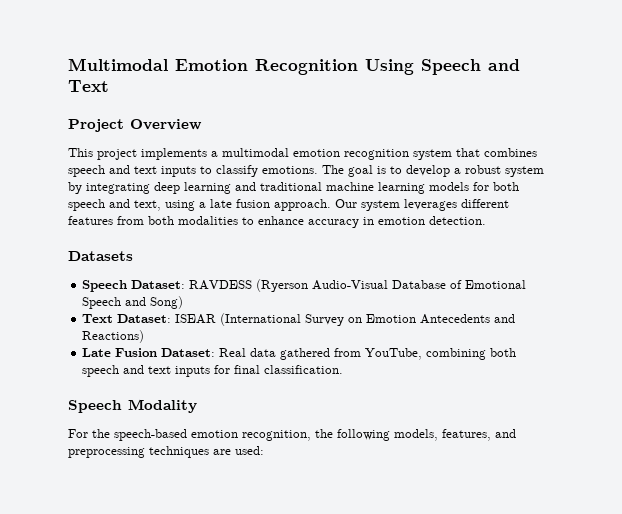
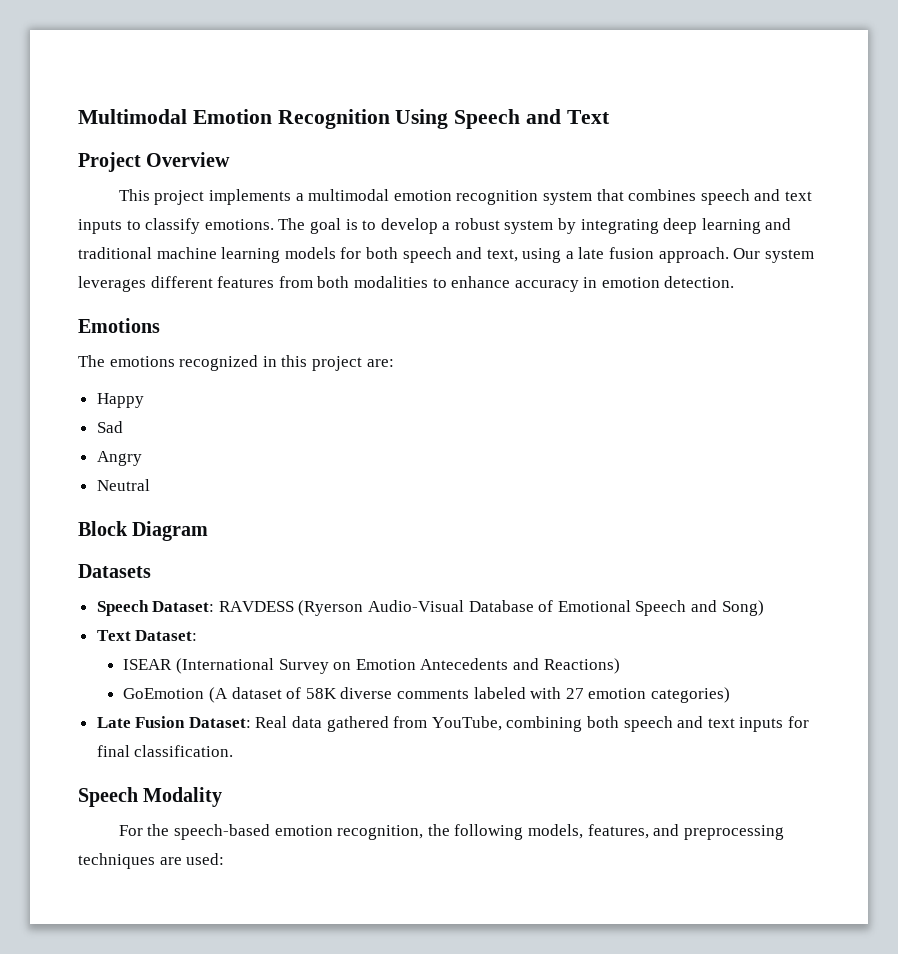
+ Emotions
+ The emotions recognized in this project are:
+ Happy
+ Sad
+ Angry
+ Neutral
+ Block Diagram
- Text Dataset: ISEAR (International Survey on Emotion Antecedents and Reactions)
+ Text Dataset:
+ ISEAR (International Survey on Emotion Antecedents and Reactions)
+ GoEmotion (A dataset of 58K diverse comments labeled with 27 emotion categories)

